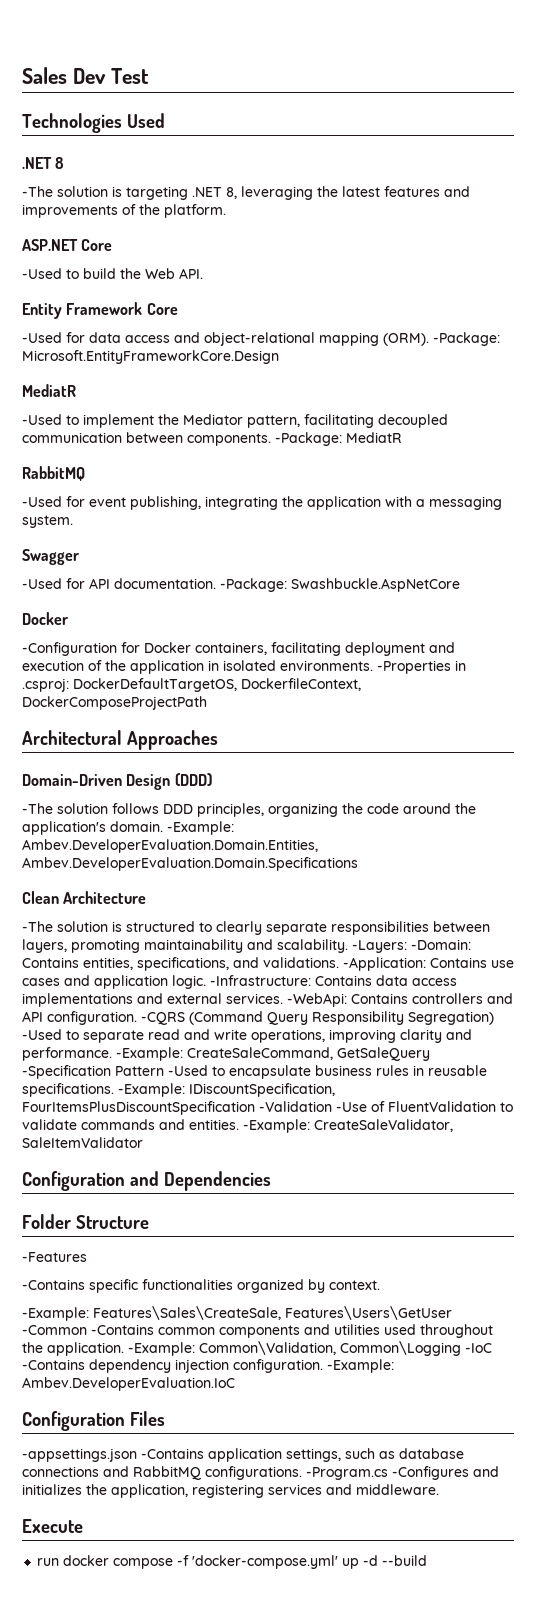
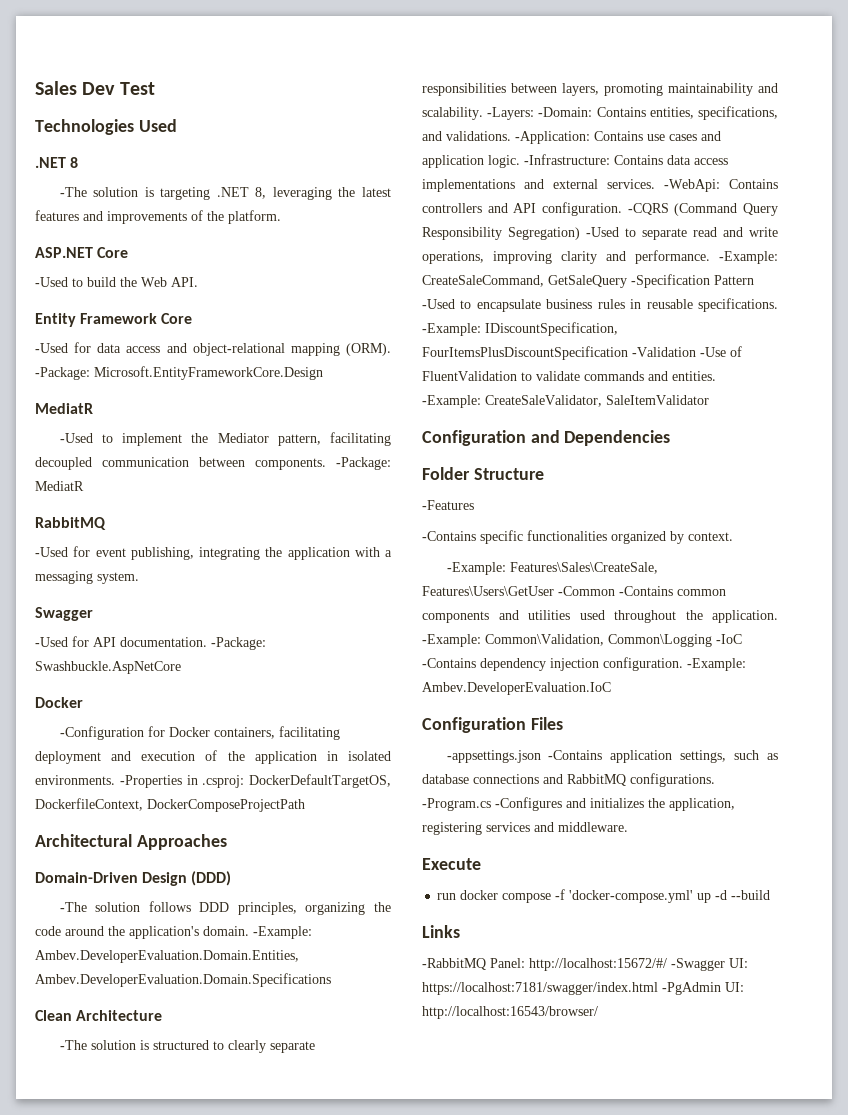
+ Links
+ -RabbitMQ Panel: http://localhost:15672/#/ -Swagger UI: https://localhost:7181/swagger/index.html -PgAdmin UI: http://localhost:16543/browser/

